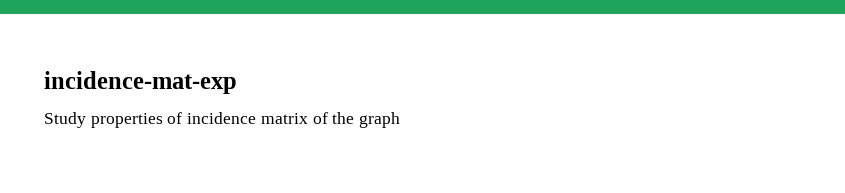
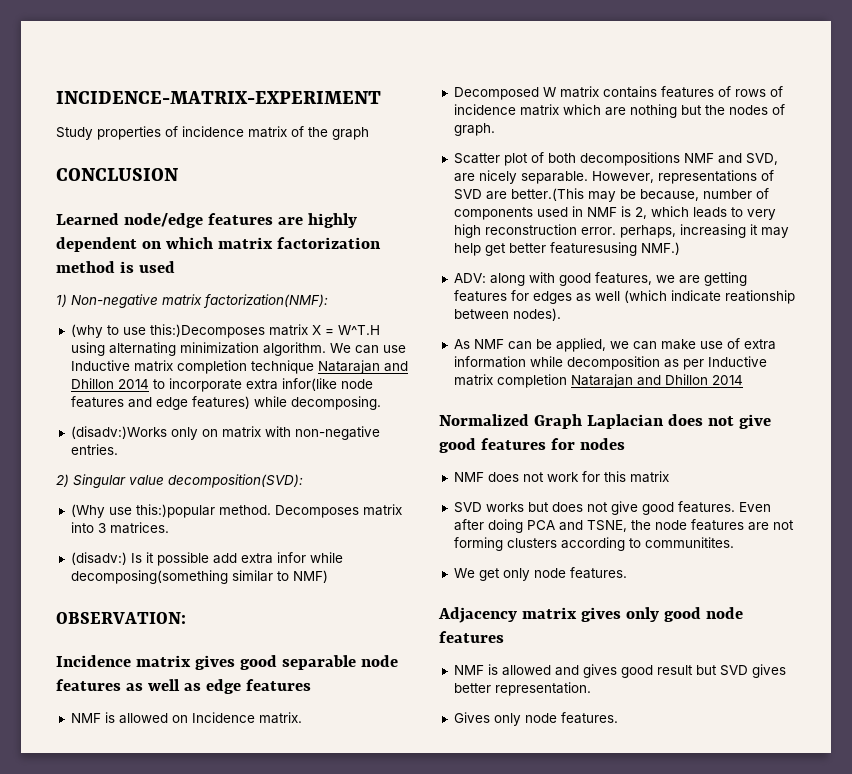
- incidence-mat-exp
+ INCIDENCE-MATRIX-EXPERIMENT
+ CONCLUSION
+ Learned node/edge features are highly dependent on which matrix factorization method is used
+ 1) Non-negative matrix factorization(NMF):
+ (why to use this:)Decomposes matrix X = W^T.H using alternating minimization algorithm. We can use Inductive matrix completion technique Natarajan and Dhillon 2014 to incorporate extra infor(like node features and edge features) while decomposing.
+ (disadv:)Works only on matrix with non-negative entries.
+ 2) Singular value decomposition(SVD):
+ (Why use this:)popular method. Decomposes matrix into 3 matrices.
+ (disadv:) Is it possible add extra infor while decomposing(something similar to NMF)
+ OBSERVATION:
+ Incidence matrix gives good separable node features as well as edge features
+ NMF is allowed on Incidence matrix.
+ Decomposed W matrix contains features of rows of incidence matrix which are nothing but the nodes of graph.
+ Scatter plot of both decompositions NMF and SVD, are nicely separable. However, representations of SVD are better.(This may be because, number of components used in NMF is 2, which leads to very high reconstruction error. perhaps, increasing it may help get better featuresusing NMF.)
+ ADV: along with good features, we are getting features for edges as well (which indicate reationship between nodes).
+ As NMF can be applied, we can make use of extra information while decomposition as per Inductive matrix completion Natarajan and Dhillon 2014
+ Normalized Graph Laplacian does not give good features for nodes
+ NMF does not work for this matrix
+ SVD works but does not give good features. Even after doing PCA and TSNE, the node features are not forming clusters according to communitites.
+ We get only node features.
+ Adjacency matrix gives only good node features
+ NMF is allowed and gives good result but SVD gives better representation.
+ Gives only node features.

